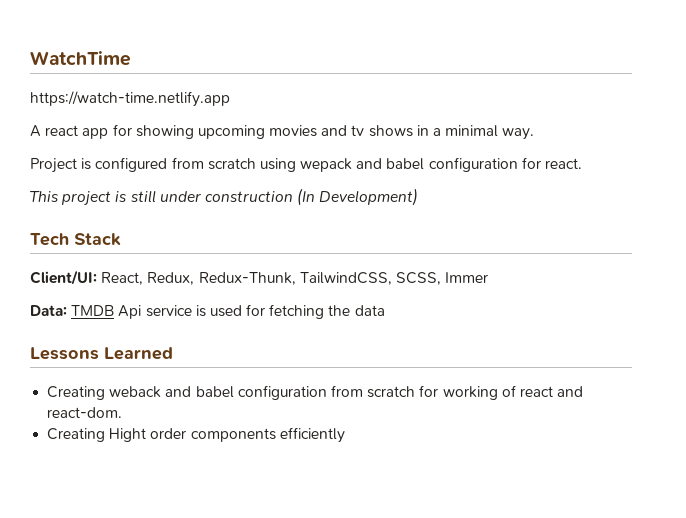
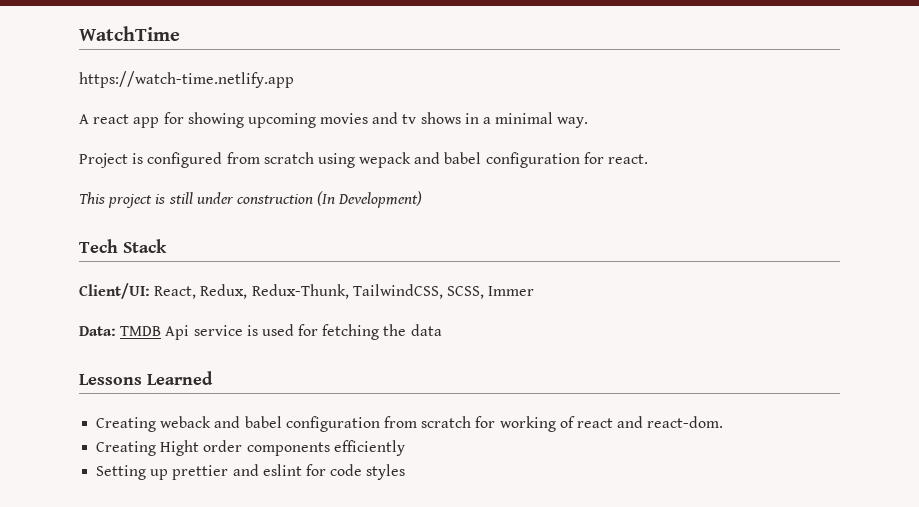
+ Setting up prettier and eslint for code styles

